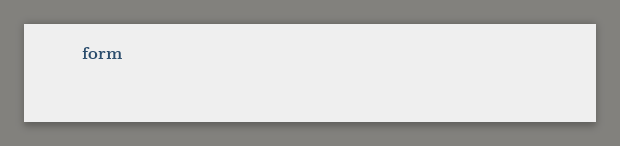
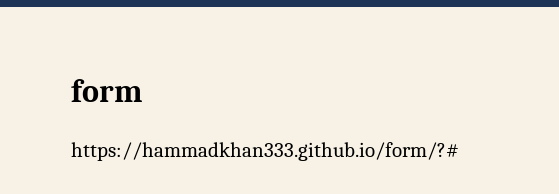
+ https://hammadkhan333.github.io/form/?#

